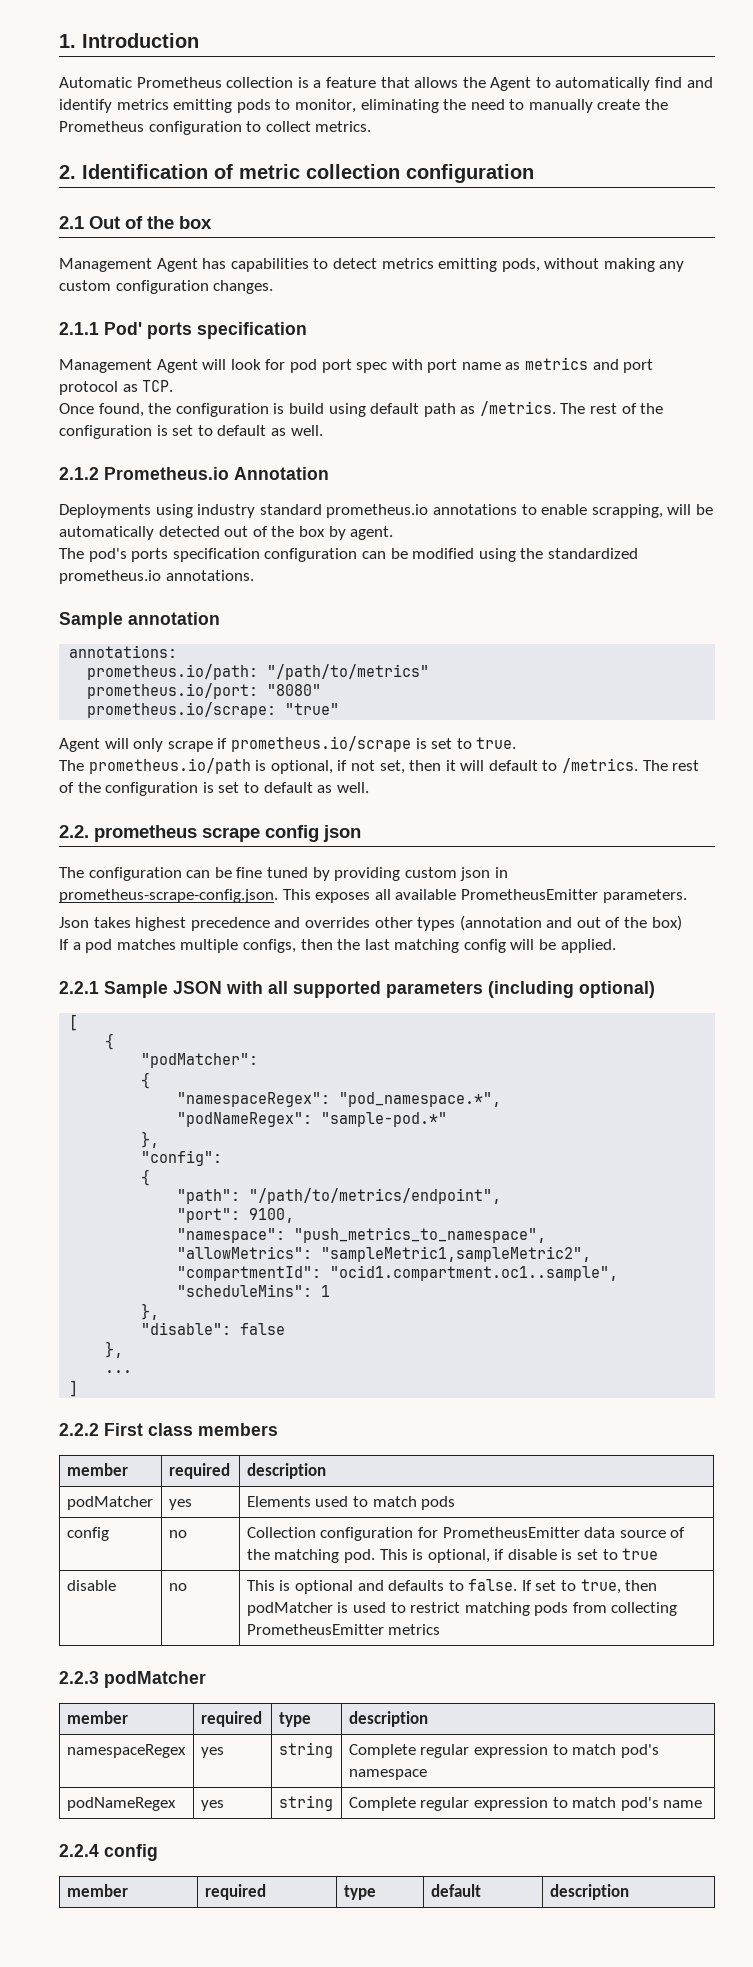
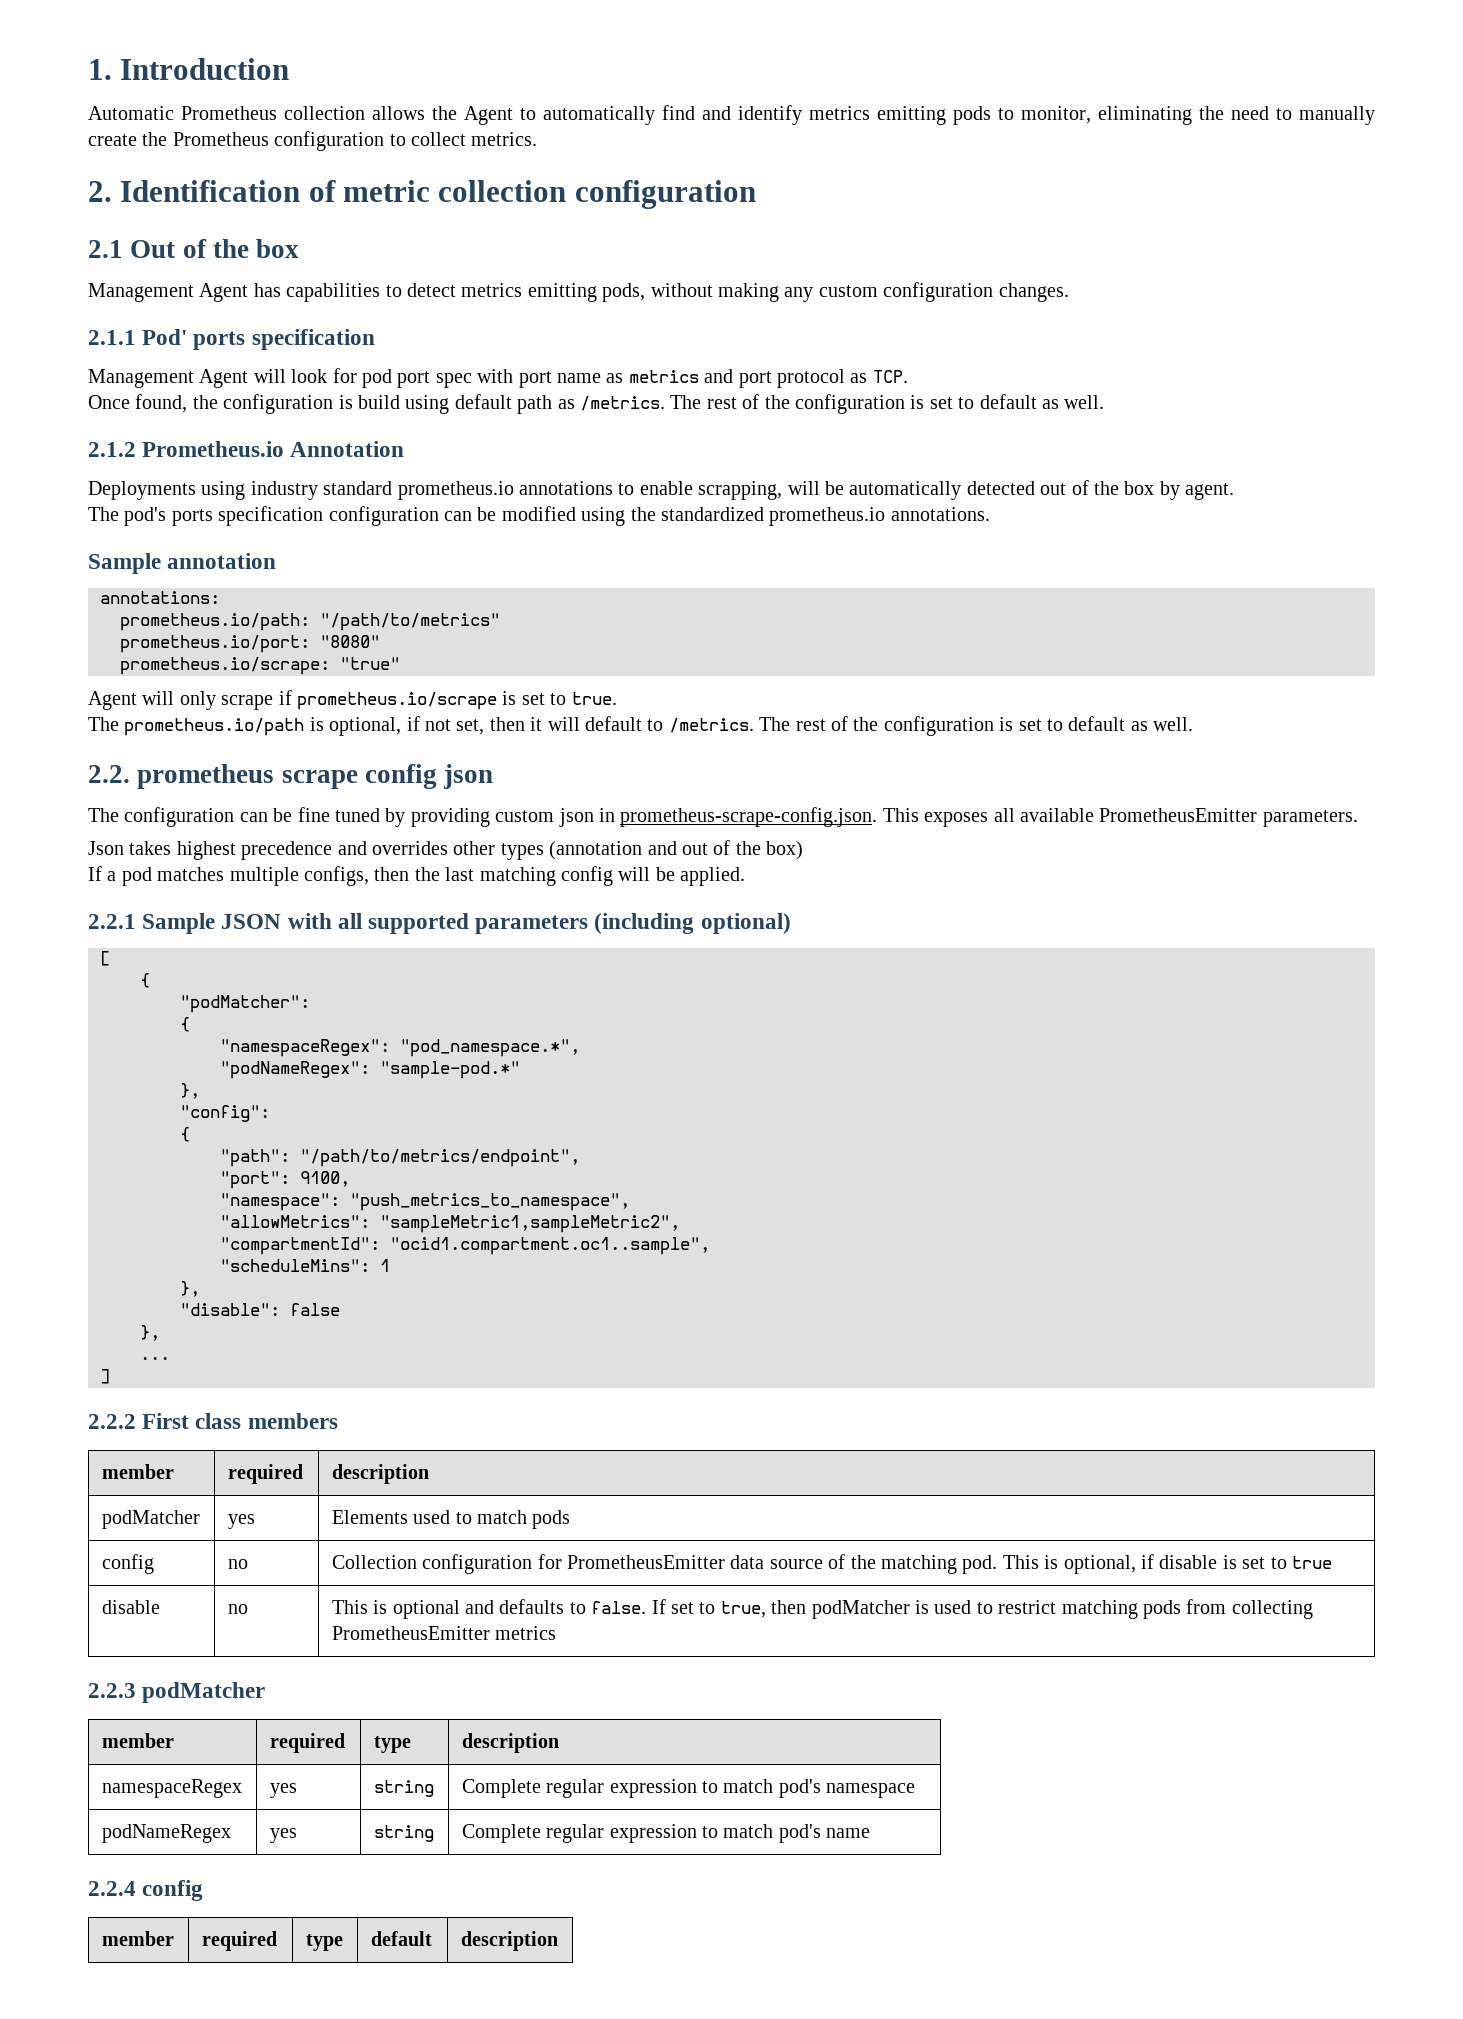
- Automatic Prometheus collection is a feature that allows the Agent to automatically find and identify metrics emitting pods to monitor, eliminating the need to manually create the Prometheus configuration to collect metrics.
+ Automatic Prometheus collection allows the Agent to automatically find and identify metrics emitting pods to monitor, eliminating the need to manually create the Prometheus configuration to collect metrics.

